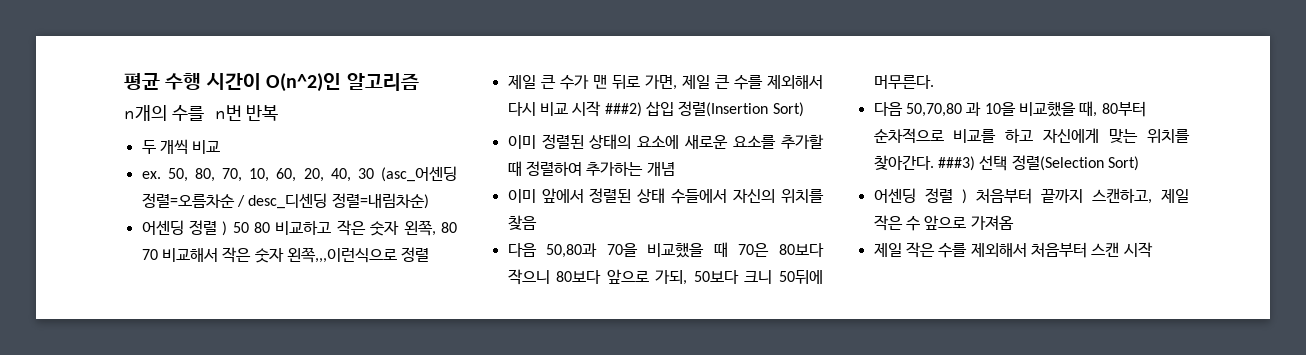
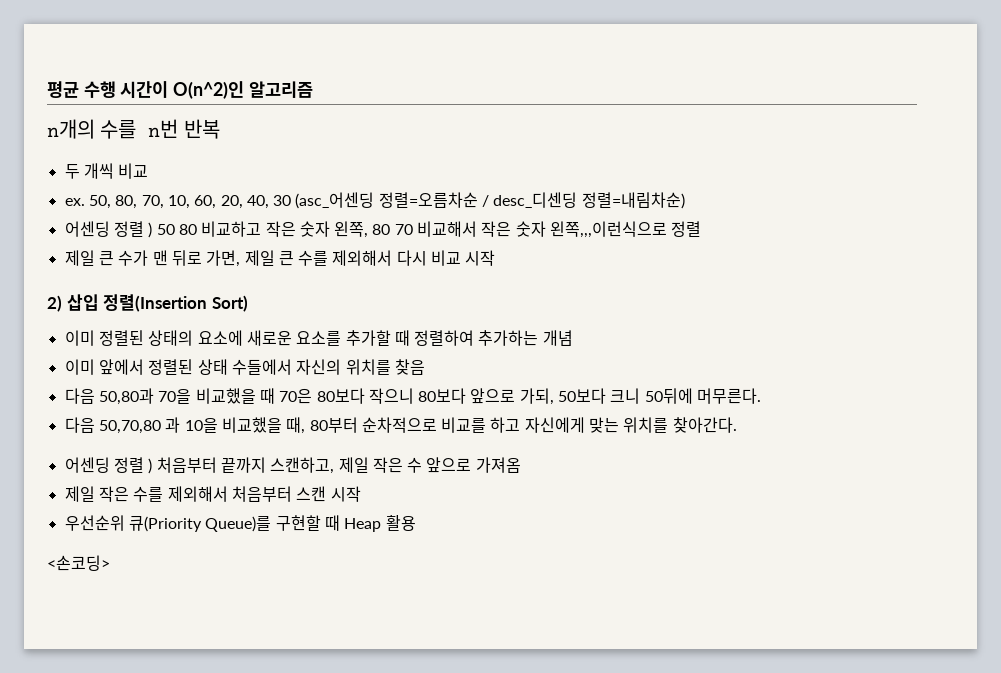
- 제일 큰 수가 맨 뒤로 가면, 제일 큰 수를 제외해서 다시 비교 시작 ###2) 삽입 정렬(Insertion Sort)
+ 제일 큰 수가 맨 뒤로 가면, 제일 큰 수를 제외해서 다시 비교 시작
+ 2) 삽입 정렬(Insertion Sort)
- ###3) 선택 정렬(Selection Sort)
+ 우선순위 큐(Priority Queue)를 구현할 때 Heap 활용
+ <손코딩>

